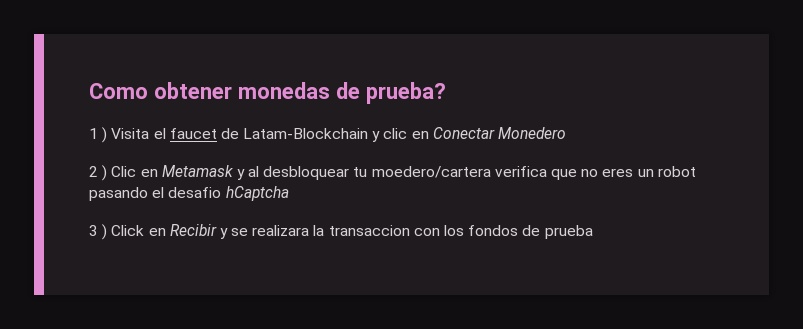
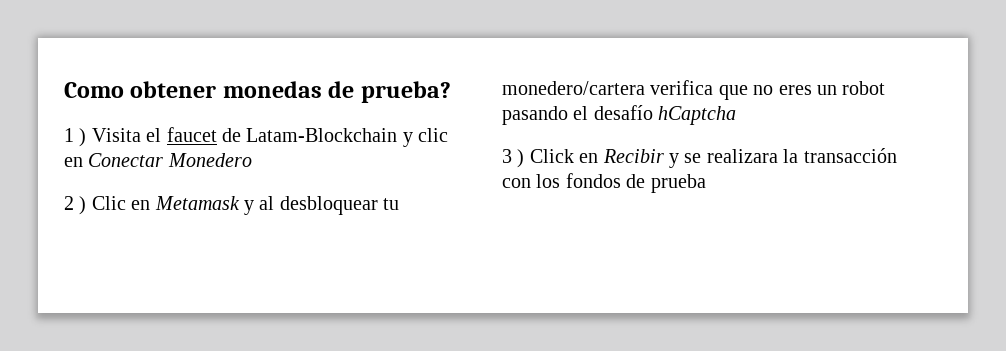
- 2 ) Clic en Metamask y al desbloquear tu moedero/cartera verifica que no eres un robot pasando el desafio hCaptcha
+ 2 ) Clic en Metamask y al desbloquear tu monedero/cartera verifica que no eres un robot pasando el desafío hCaptcha
- 3 ) Click en Recibir y se realizara la transaccion con los fondos de prueba
+ 3 ) Click en Recibir y se realizara la transacción con los fondos de prueba

